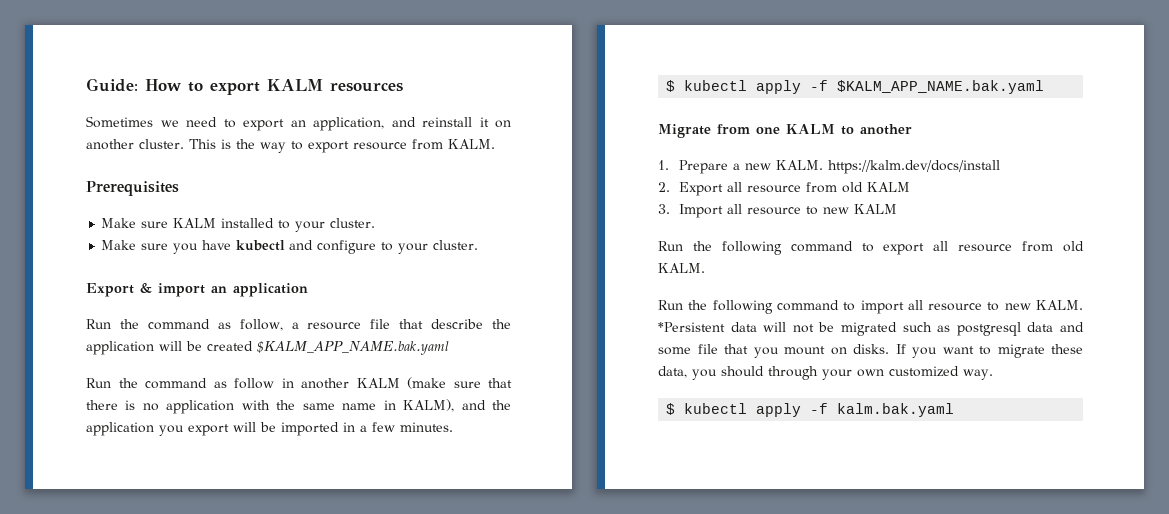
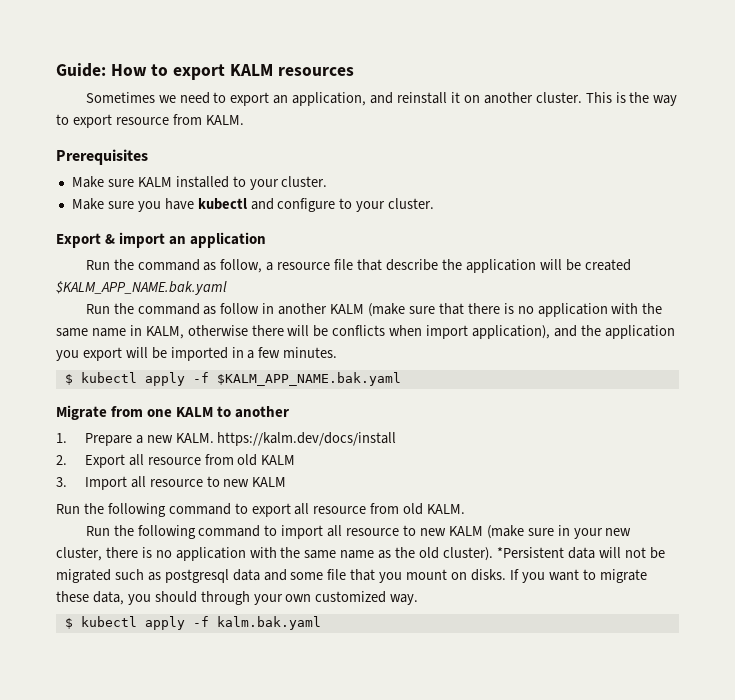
- Run the command as follow in another KALM (make sure that there is no application with the same name in KALM), and the application you export will be imported in a few minutes.
+ Run the command as follow in another KALM (make sure that there is no application with the same name in KALM, otherwise there will be conflicts when import application), and the application you export will be imported in a few minutes.
- Run the following command to import all resource to new KALM.
+ Run the following command to import all resource to new KALM (make sure in your new cluster, there is no application with the same name as the old cluster).

